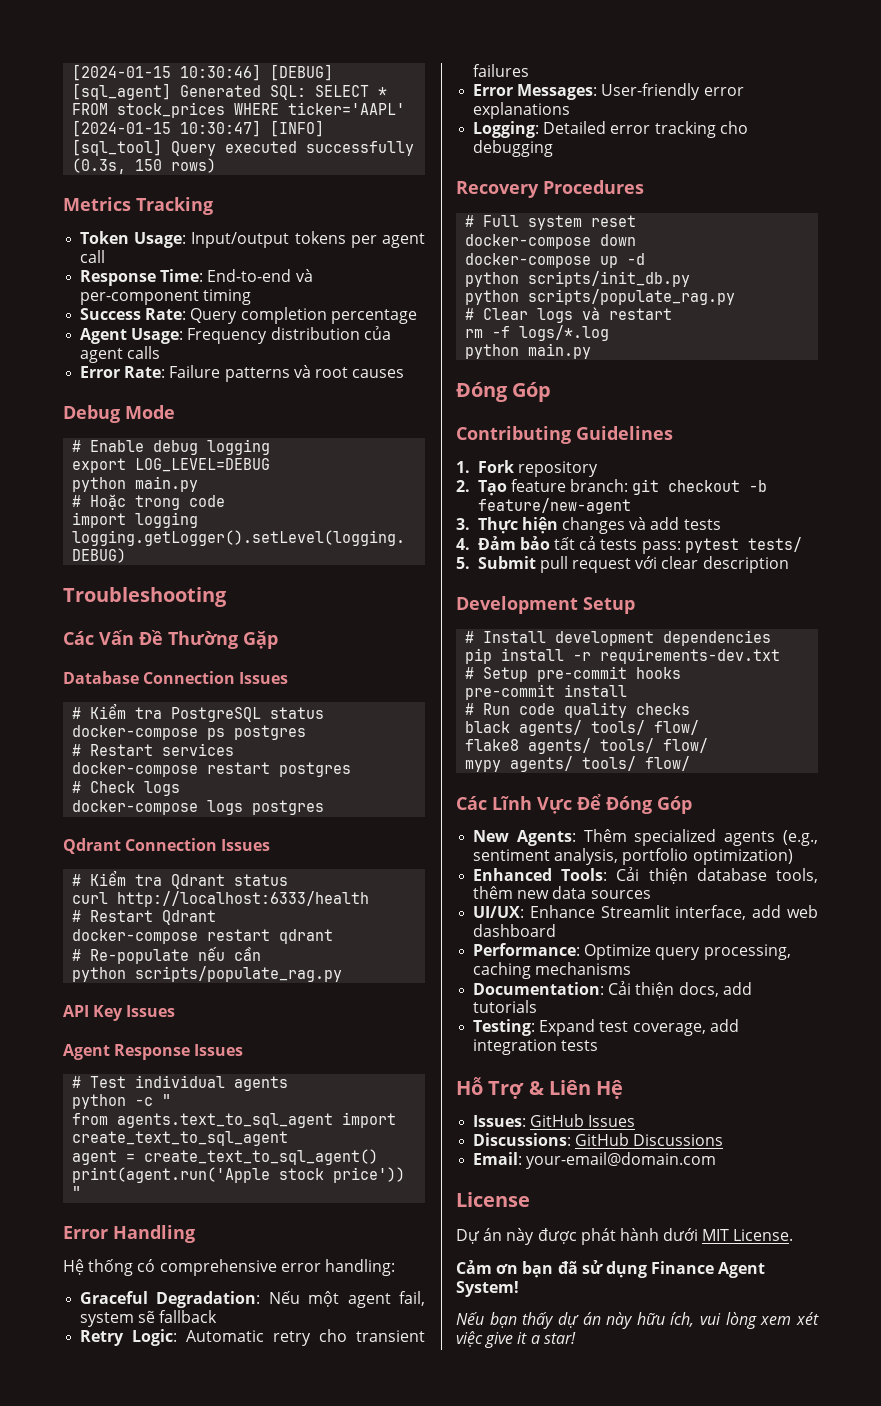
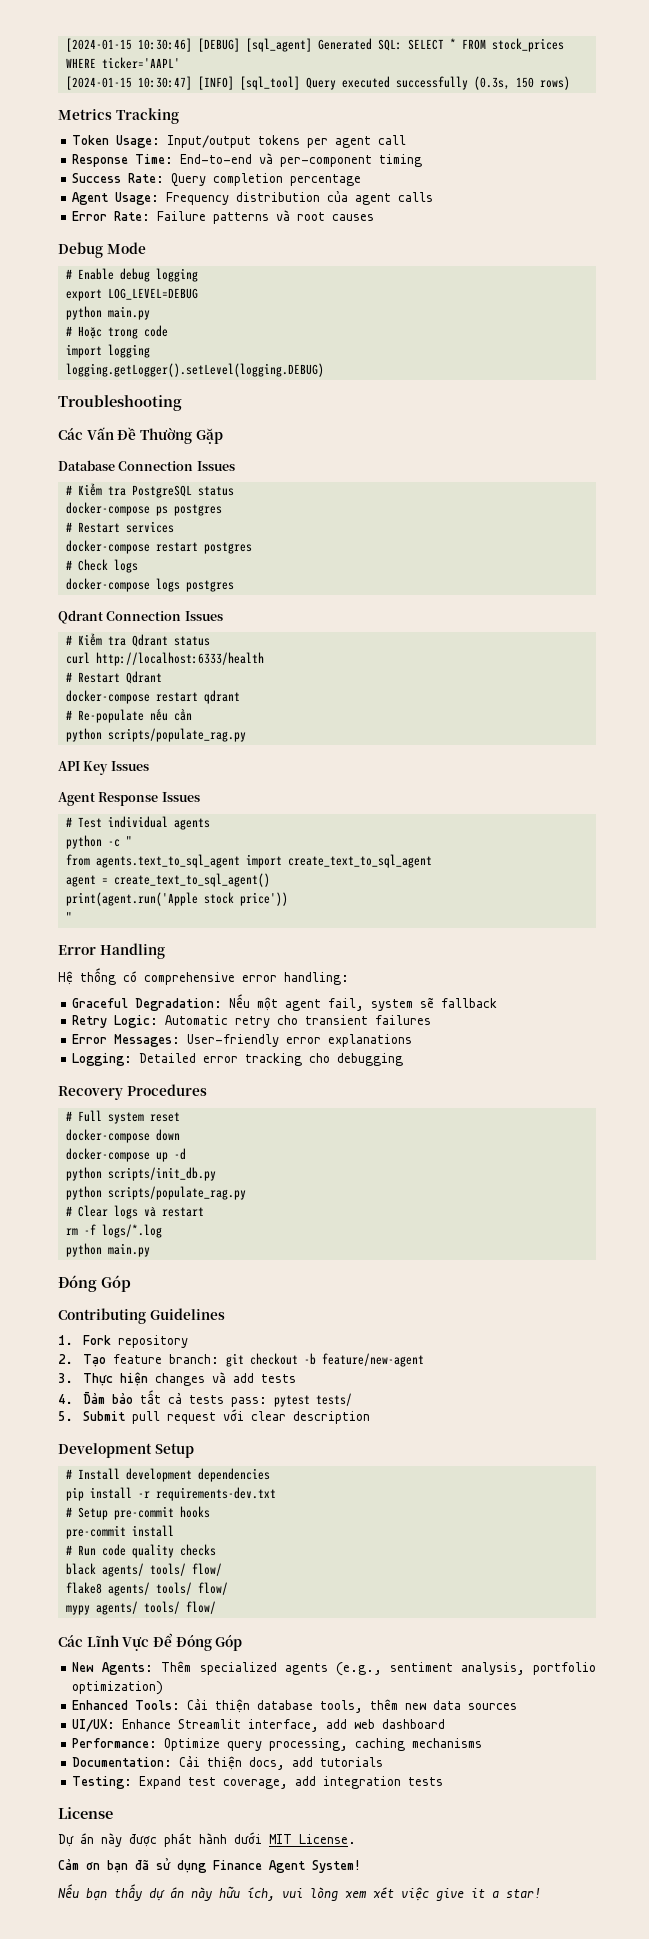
- Hỗ Trợ & Liên Hệ
- Issues: GitHub Issues
- Discussions: GitHub Discussions
- Email: your-email@domain.com

